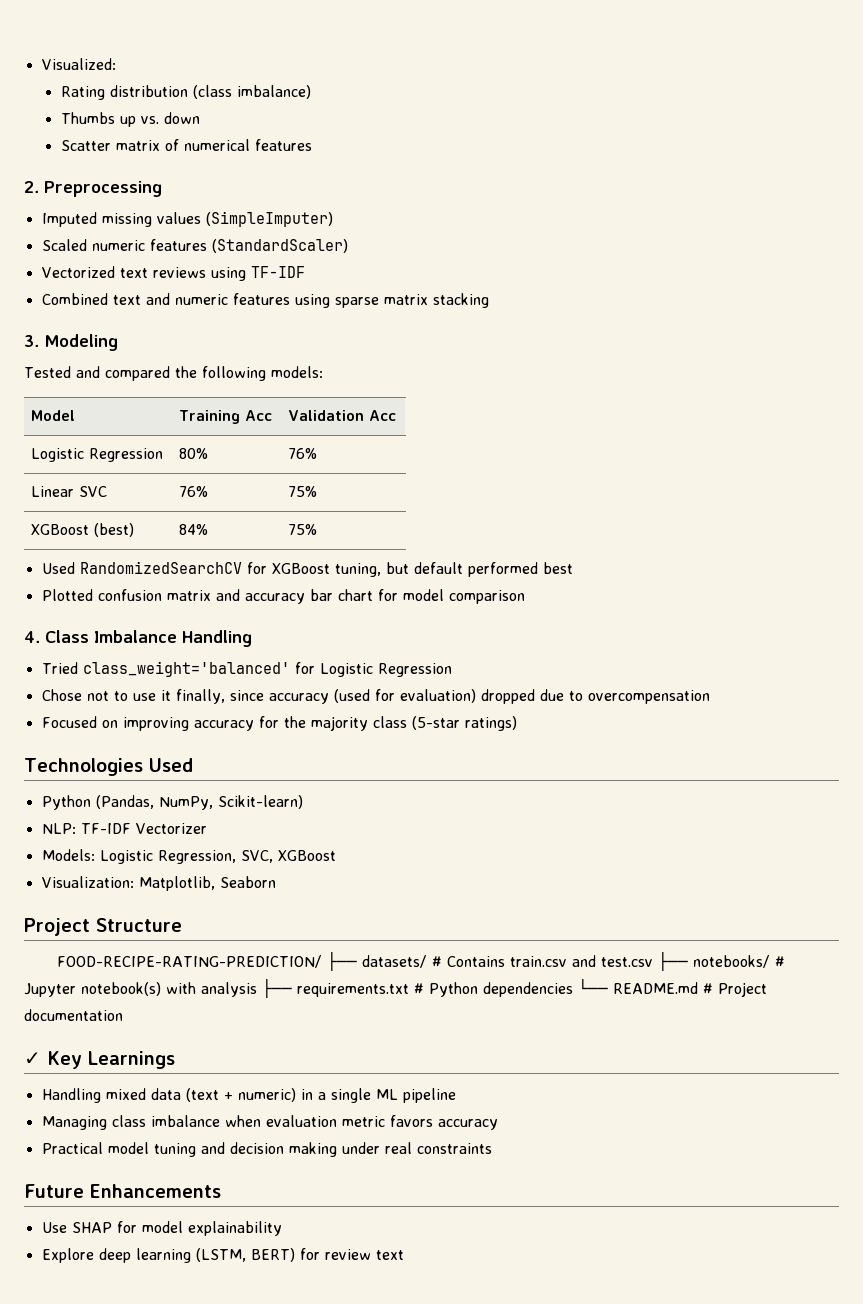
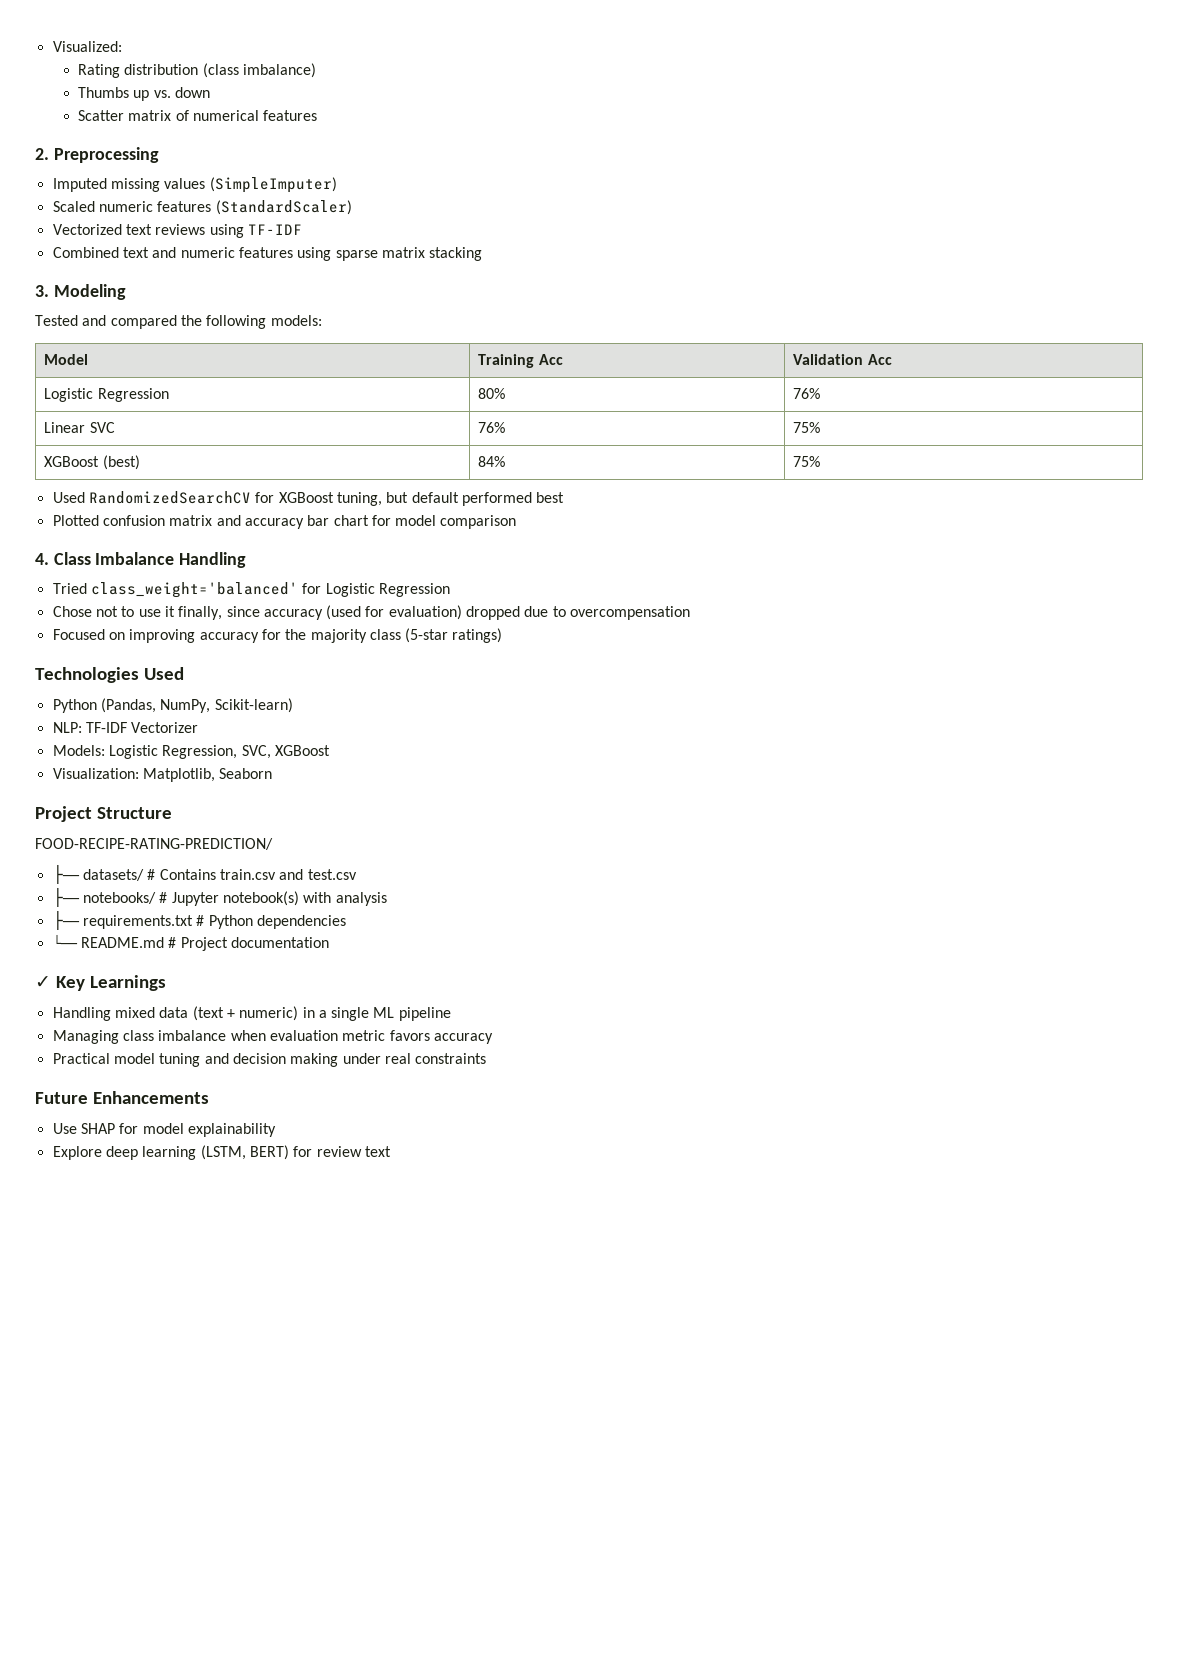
- FOOD-RECIPE-RATING-PREDICTION/ ├── datasets/ # Contains train.csv and test.csv ├── notebooks/ # Jupyter notebook(s) with analysis ├── requirements.txt # Python dependencies └── README.md # Project documentation
+ FOOD-RECIPE-RATING-PREDICTION/
+ ├── datasets/ # Contains train.csv and test.csv
+ ├── notebooks/ # Jupyter notebook(s) with analysis
+ ├── requirements.txt # Python dependencies
+ └── README.md # Project documentation

